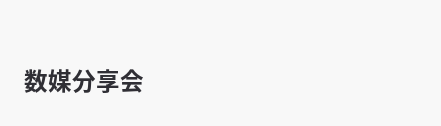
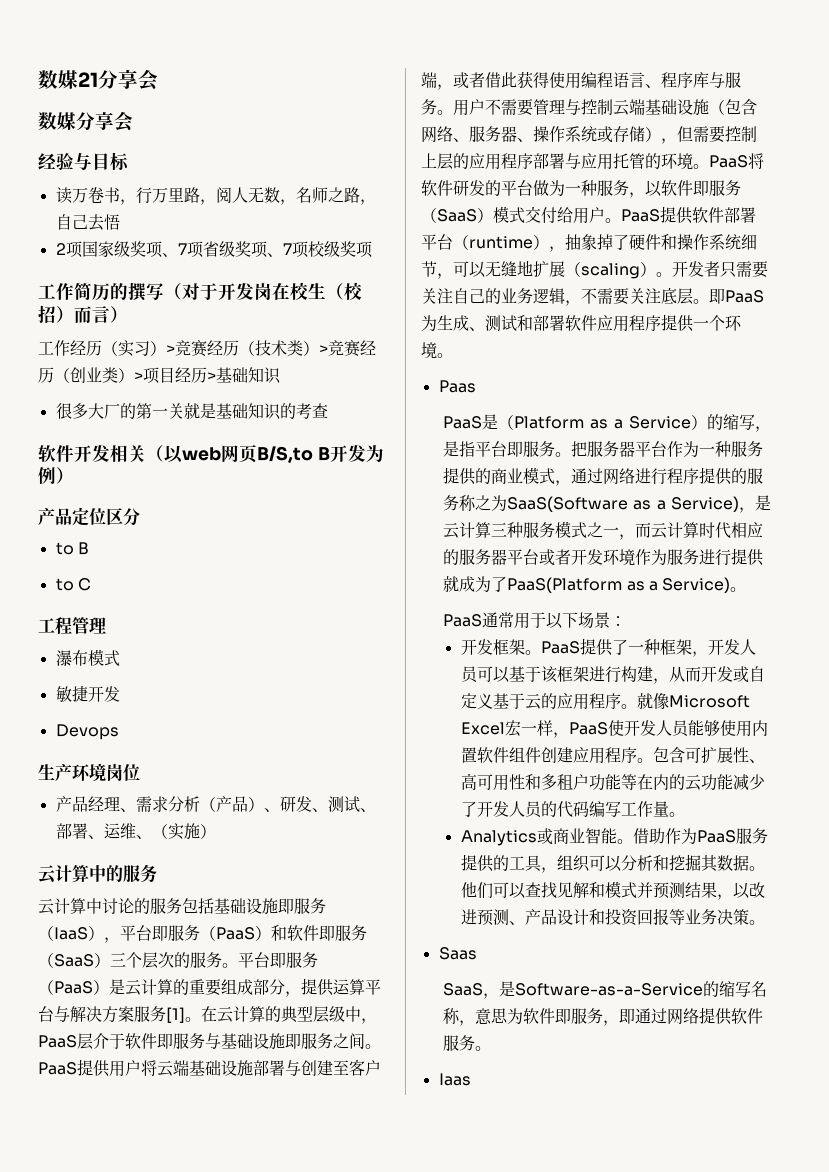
+ 数媒21分享会
  数媒分享会
+ 经验与目标
+ 读万卷书，行万里路，阅人无数，名师之路，自己去悟
+ 2项国家级奖项、7项省级奖项、7项校级奖项
+ 工作简历的撰写（对于开发岗在校生（校招）而言）
+ 工作经历（实习）>竞赛经历（技术类）>竞赛经历（创业类）>项目经历>基础知识
+ 很多大厂的第一关就是基础知识的考查
+ 软件开发相关（以web网页B/S,to B开发为例）
+ 产品定位区分
+ to B
+ to C
+ 工程管理
+ 瀑布模式
+ 敏捷开发
+ Devops
+ 生产环境岗位
+ 产品经理、需求分析（产品）、研发、测试、部署、运维、（实施）
+ 云计算中的服务
+ 云计算中讨论的服务包括基础设施即服务（IaaS），平台即服务（PaaS）和软件即服务（SaaS）三个层次的服务。平台即服务（PaaS）是云计算的重要组成部分，提供运算平台与解决方案服务[1]。在云计算的典型层级中，PaaS层介于软件即服务与基础设施即服务之间。PaaS提供用户将云端基础设施部署与创建至客户端，或者借此获得使用编程语言、程序库与服务。用户不需要管理与控制云端基础设施（包含网络、服务器、操作系统或存储），但需要控制上层的应用程序部署与应用托管的环境。PaaS将软件研发的平台做为一种服务，以软件即服务（SaaS）模式交付给用户。PaaS提供软件部署平台（runtime），抽象掉了硬件和操作系统细节，可以无缝地扩展（scaling）。开发者只需要关注自己的业务逻辑，不需要关注底层。即PaaS为生成、测试和部署软件应用程序提供一个环境。
+ Paas
+ PaaS是（Platform as a Service）的缩写，是指平台即服务。把服务器平台作为一种服务提供的商业模式，通过网络进行程序提供的服务称之为SaaS(Software as a Service)，是云计算三种服务模式之一，而云计算时代相应的服务器平台或者开发环境作为服务进行提供就成为了PaaS(Platform as a Service)。
+ PaaS通常用于以下场景：
+ 开发框架。PaaS提供了一种框架，开发人员可以基于该框架进行构建，从而开发或自定义基于云的应用程序。就像Microsoft Excel宏一样，PaaS使开发人员能够使用内置软件组件创建应用程序。包含可扩展性、高可用性和多租户功能等在内的云功能减少了开发人员的代码编写工作量。
+ Analytics或商业智能。借助作为PaaS服务提供的工具，组织可以分析和挖掘其数据。他们可以查找见解和模式并预测结果，以改进预测、产品设计和投资回报等业务决策。
+ Saas
+ SaaS，是Software-as-a-Service的缩写名称，意思为软件即服务，即通过网络提供软件服务。
+ Iaas

